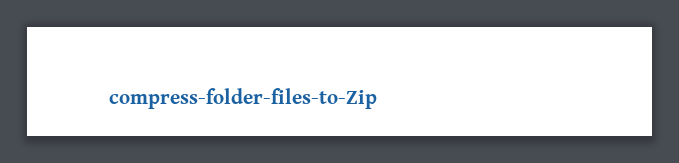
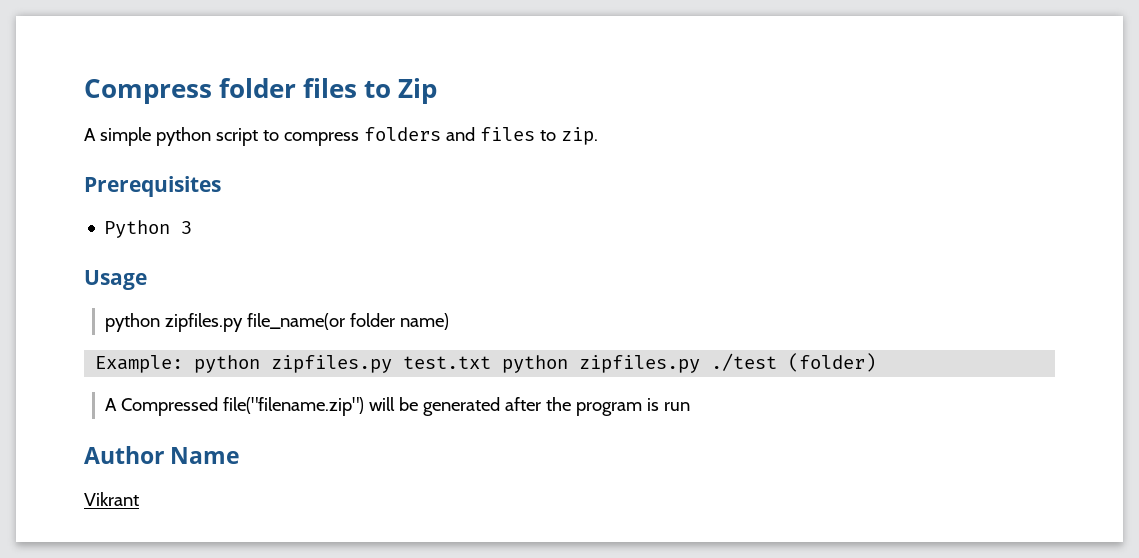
- compress-folder-files-to-Zip
+ Compress folder files to Zip
+ A simple python script to compress folders and files to zip.
+ Prerequisites
+ Python 3
+ Usage
+ python zipfiles.py file_name(or folder name)
+ Example: python zipfiles.py test.txt python zipfiles.py ./test (folder)
+ A Compressed file("filename.zip") will be generated after the program is run
+ Author Name
+ Vikrant

